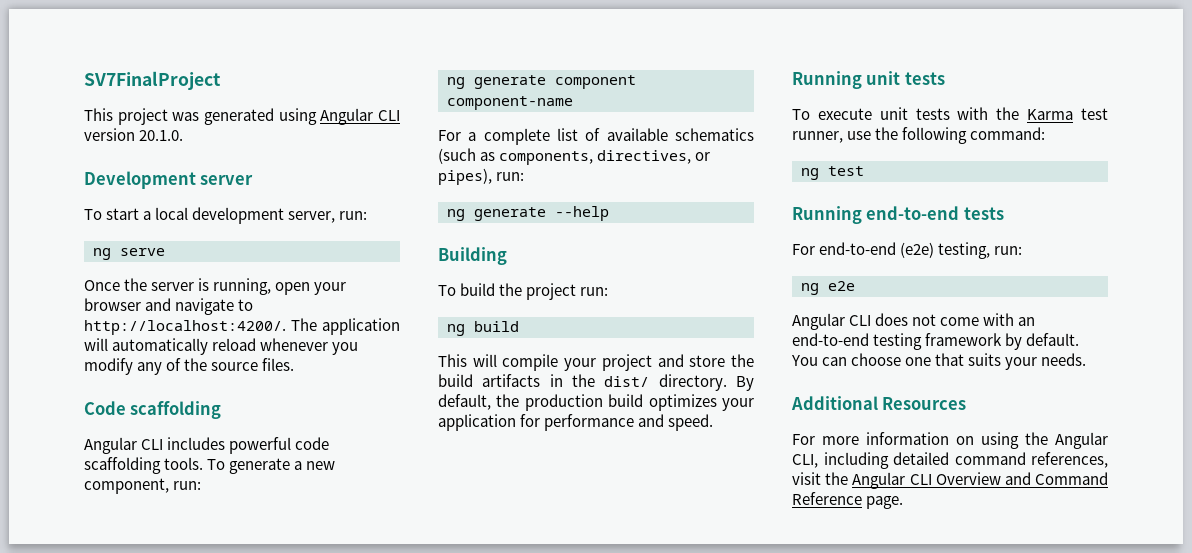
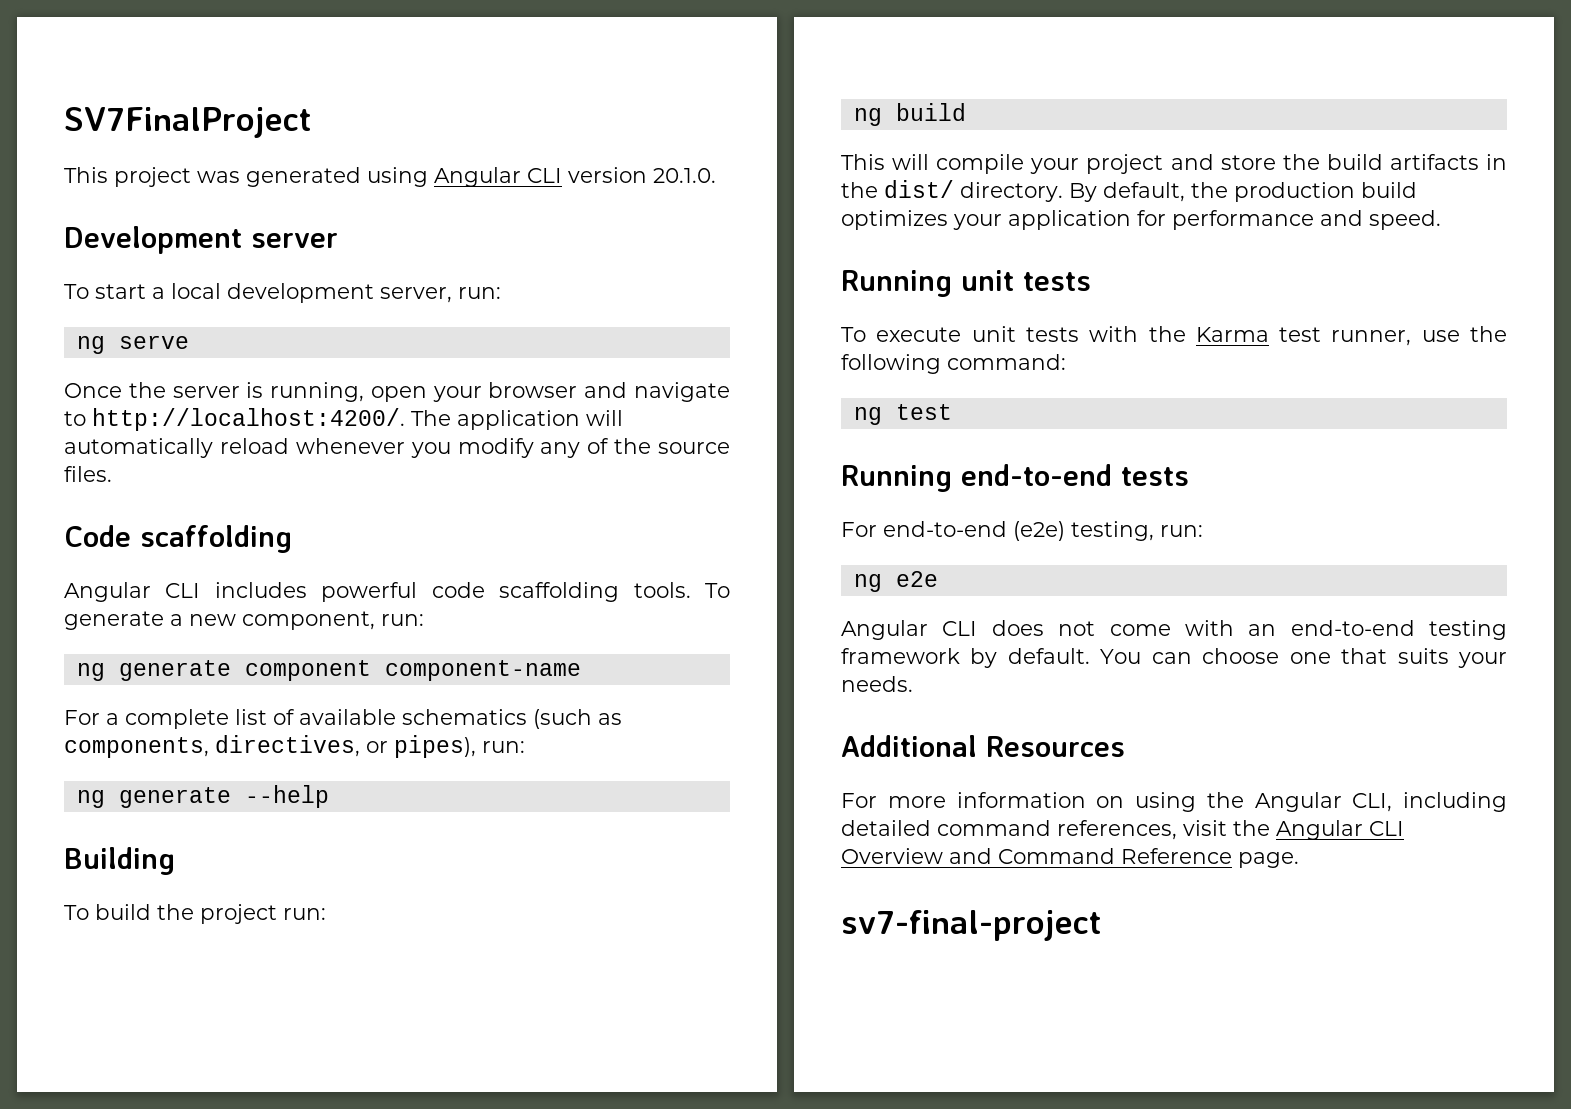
+ sv7-final-project

